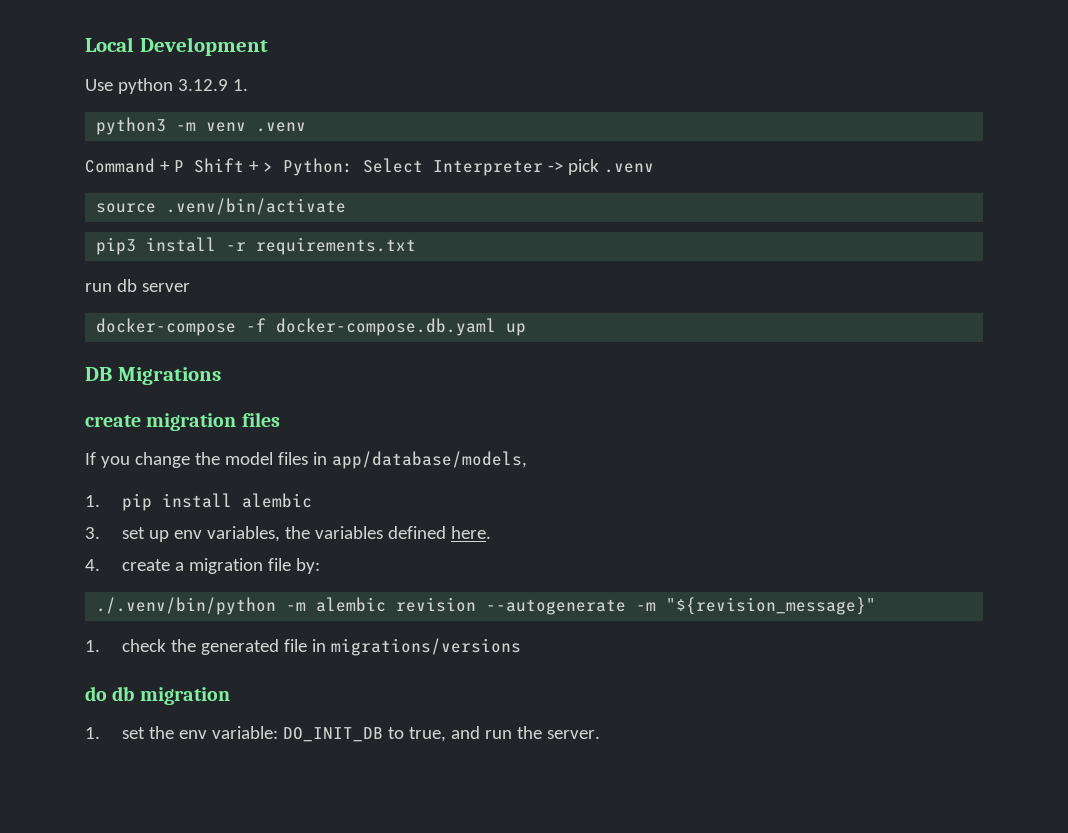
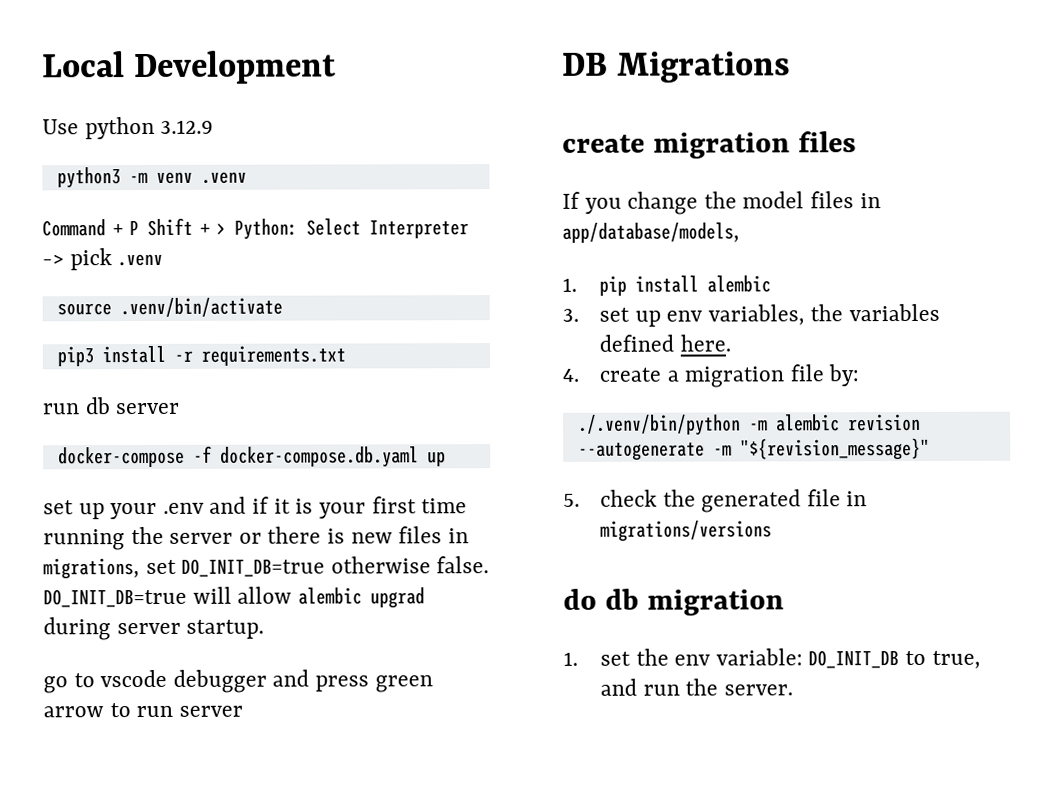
- Use python 3.12.9 1.
+ Use python 3.12.9
+ set up your .env and if it is your first time running the server or there is new files in migrations, set DO_INIT_DB=true otherwise false. DO_INIT_DB=true will allow alembic upgrad during server startup.
+ go to vscode debugger and press green arrow to run server
- 1. check the generated file in migrations/versions
+ 5. check the generated file in migrations/versions

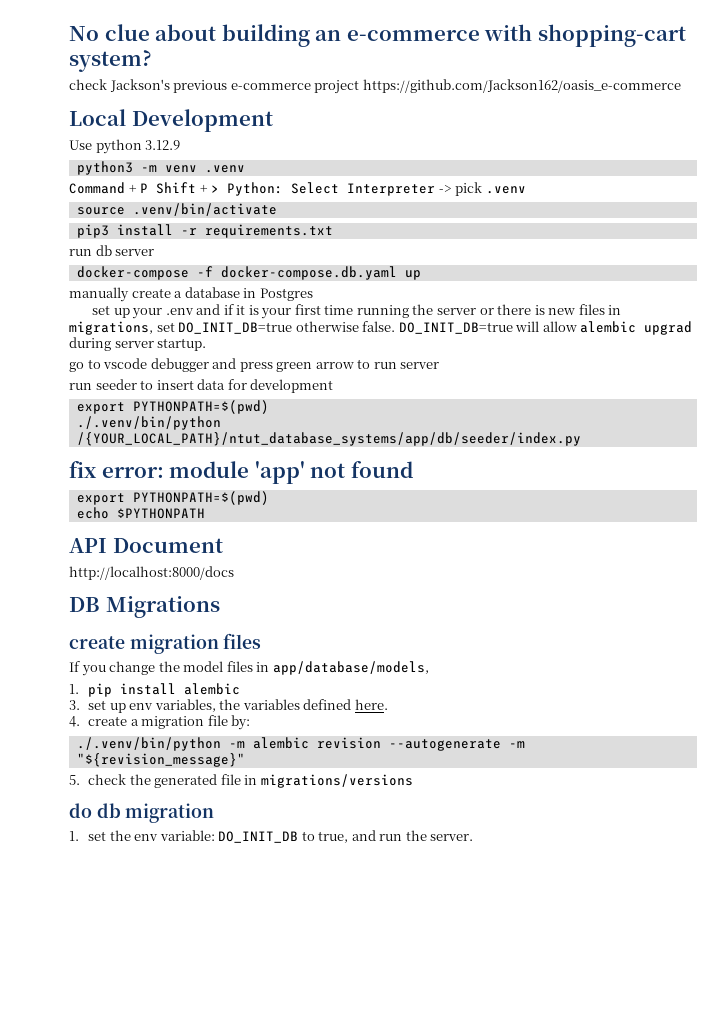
+ No clue about building an e-commerce with shopping-cart system?
+ check Jackson's previous e-commerce project https://github.com/Jackson162/oasis_e-commerce
+ manually create a database in Postgres
+ run seeder to insert data for development
+ export PYTHONPATH=$(pwd)
+ ./.venv/bin/python /{YOUR_LOCAL_PATH}/ntut_database_systems/app/db/seeder/index.py
+ fix error: module 'app' not found
+ export PYTHONPATH=$(pwd)
+ echo $PYTHONPATH
+ API Document
+ http://localhost:8000/docs

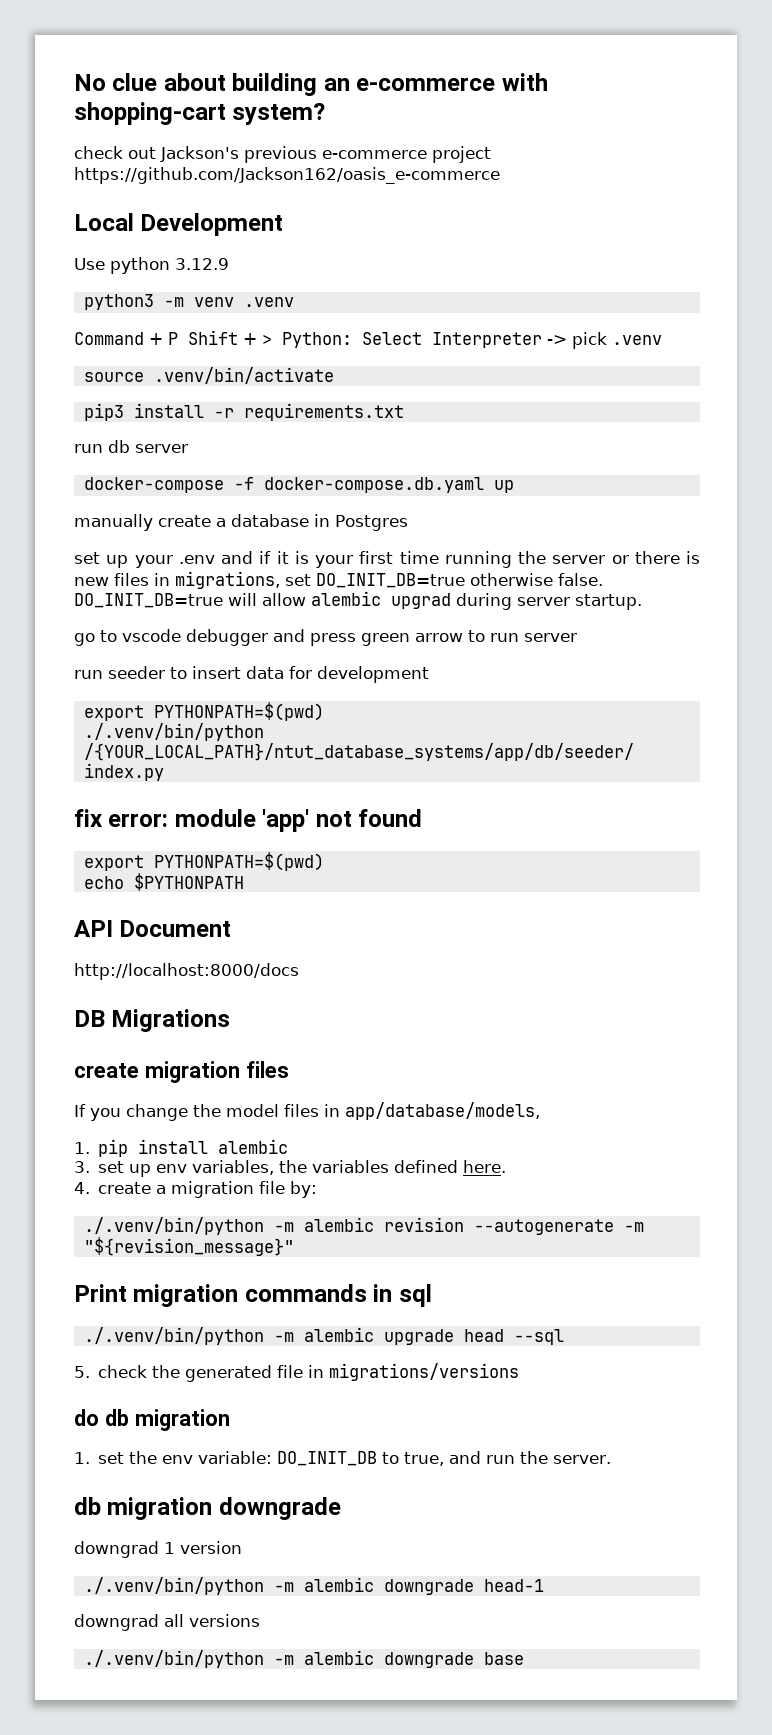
- check Jackson's previous e-commerce project https://github.com/Jackson162/oasis_e-commerce
+ check out Jackson's previous e-commerce project https://github.com/Jackson162/oasis_e-commerce
+ Print migration commands in sql
+ ./.venv/bin/python -m alembic upgrade head --sql
+ db migration downgrade
+ downgrad 1 version
+ ./.venv/bin/python -m alembic downgrade head-1
+ downgrad all versions
+ ./.venv/bin/python -m alembic downgrade base

